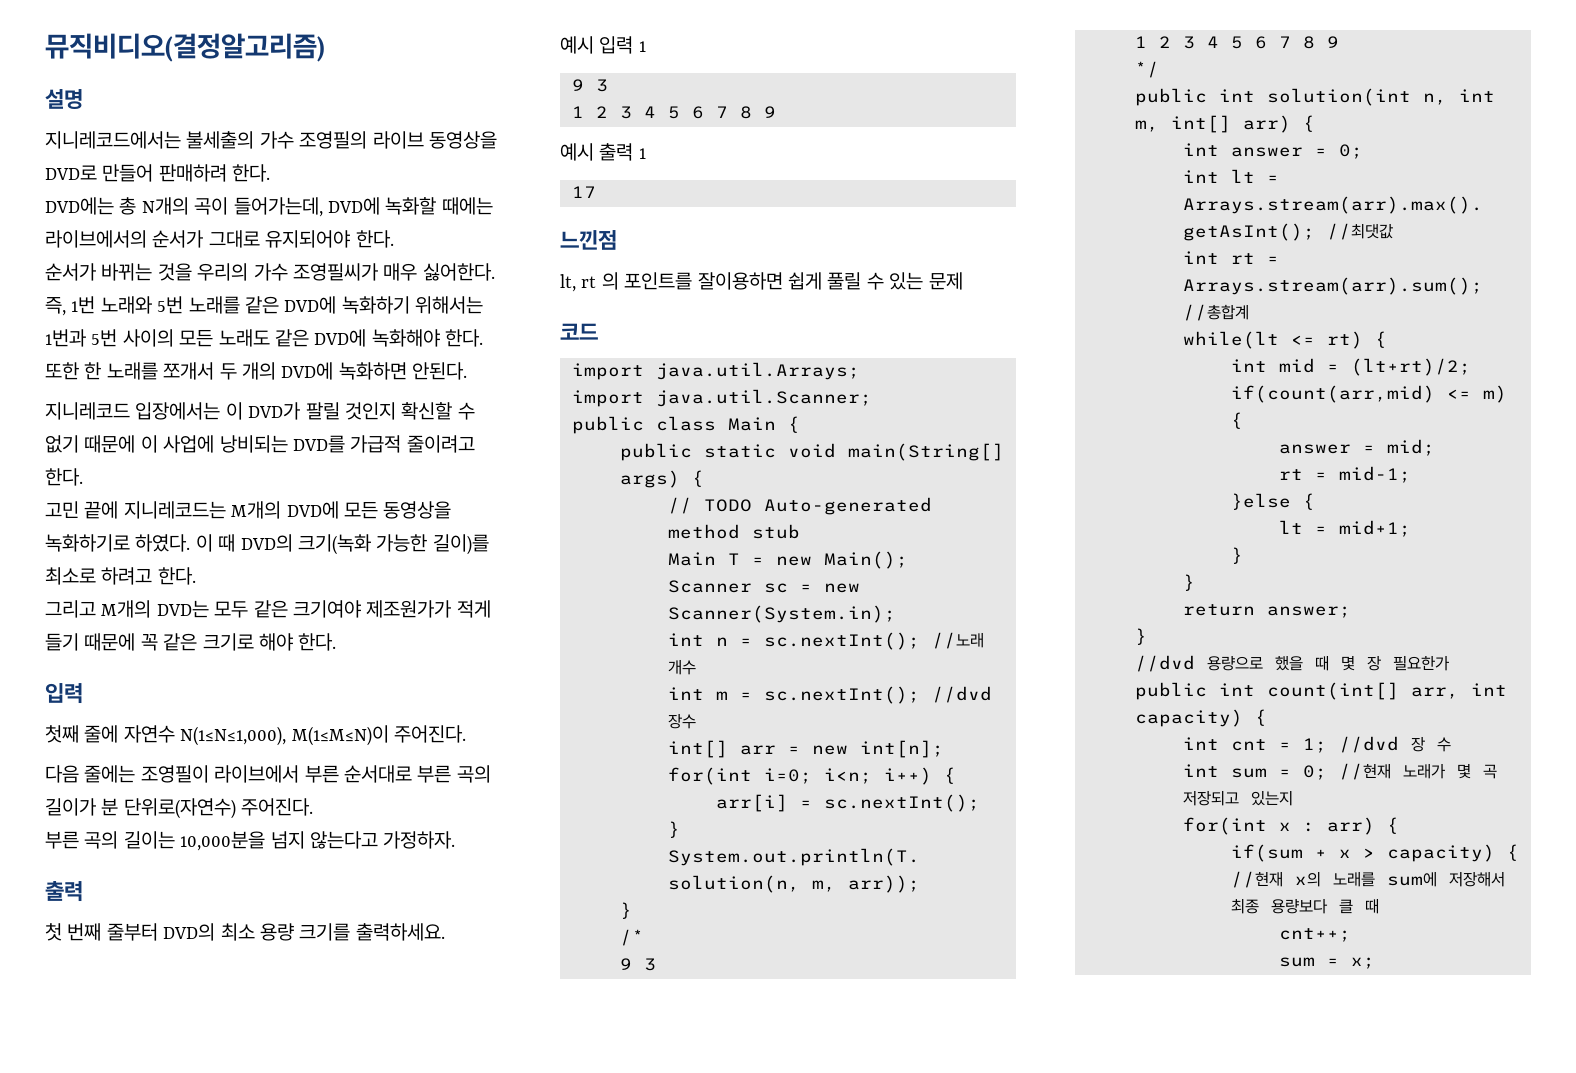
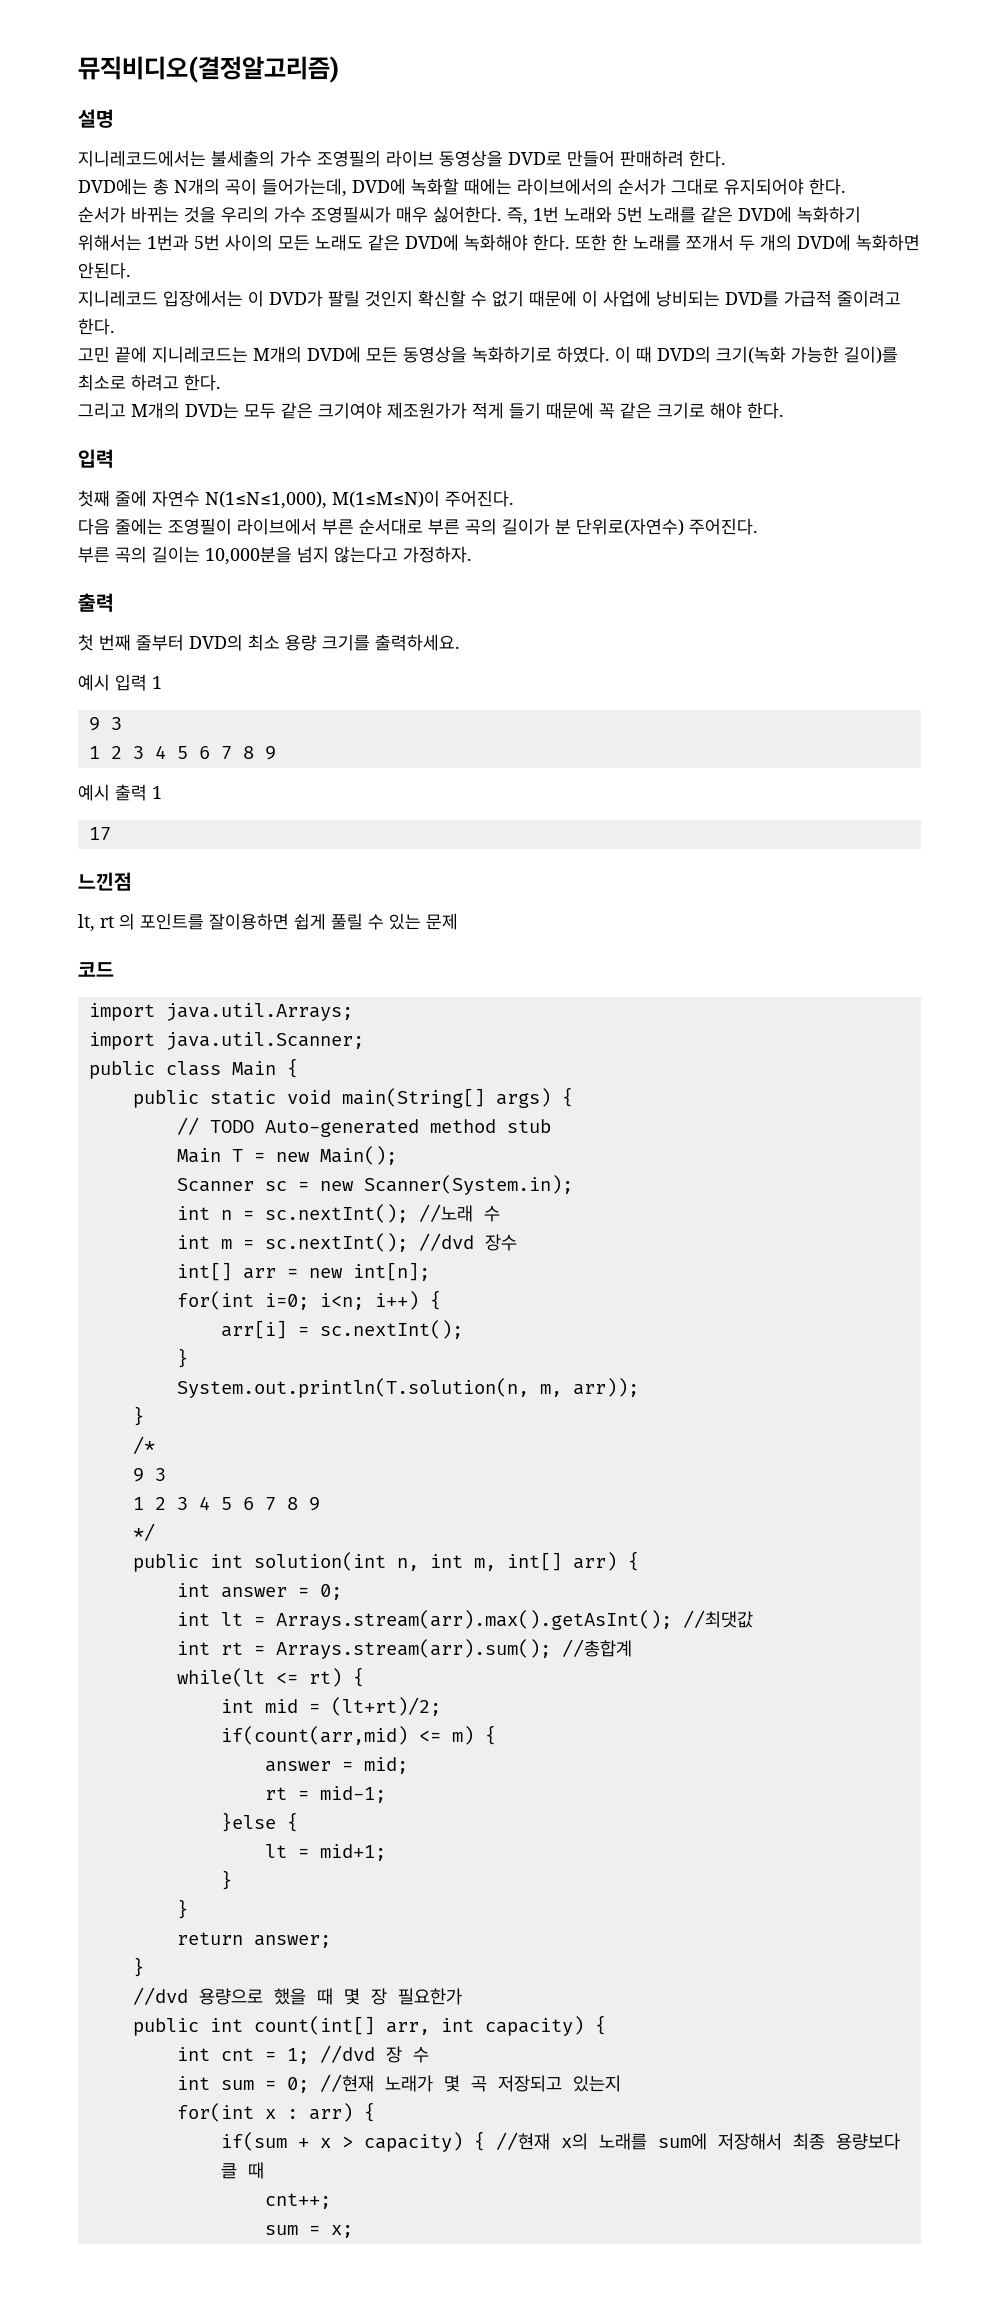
- int n = sc.nextInt(); //노래 개수
+ int n = sc.nextInt(); //노래 수

